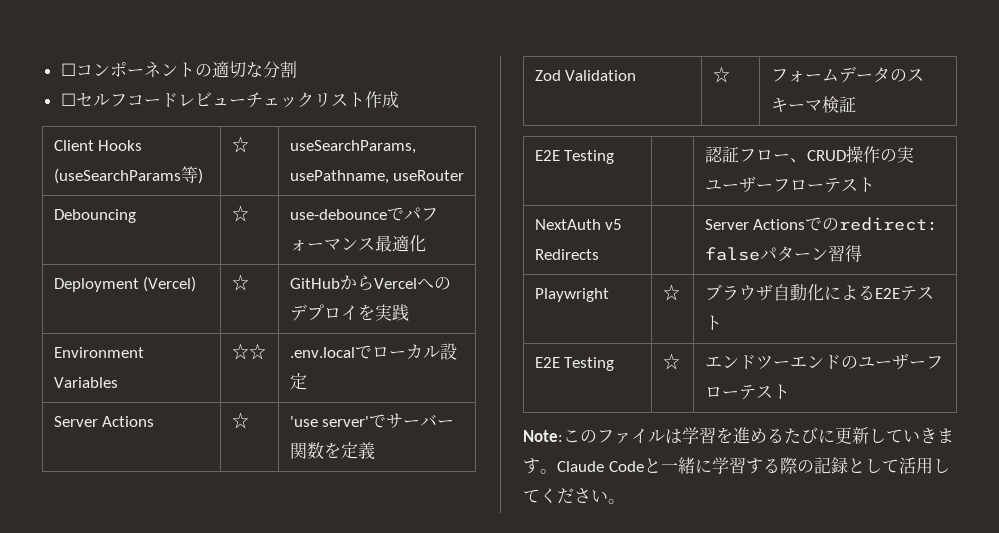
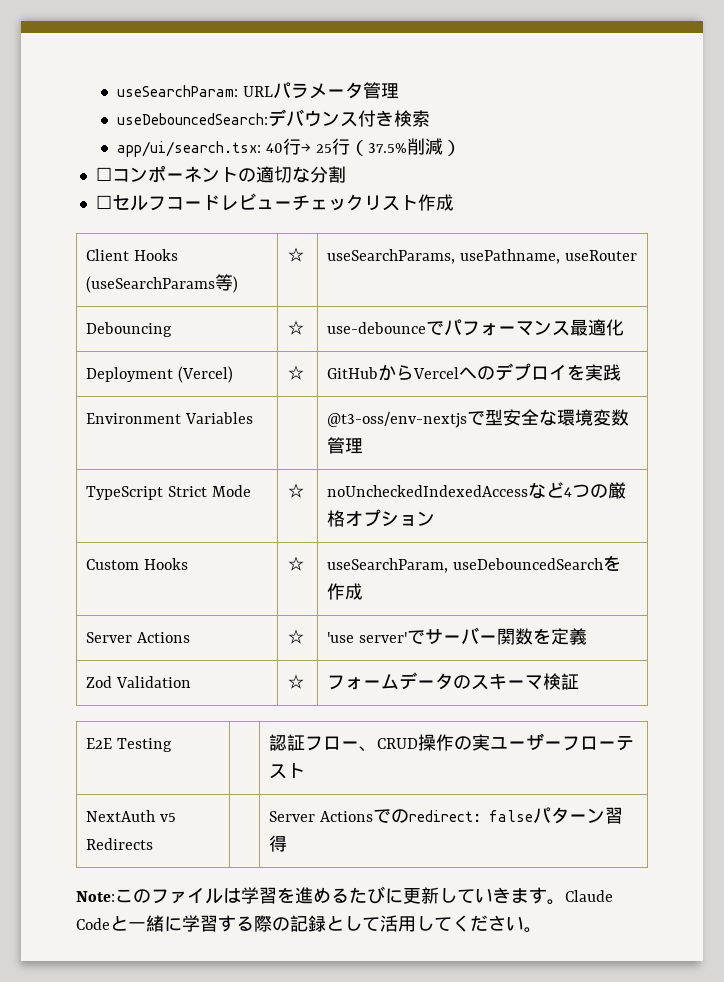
+ useSearchParam: URLパラメータ管理
+ useDebouncedSearch:デバウンス付き検索
+ app/ui/search.tsx: 40行→ 25行（37.5%削減）
- Environment Variables | ☆☆ | .env.localでローカル設定
+ Environment Variables | | @t3-oss/env-nextjsで型安全な環境変数管理
+ TypeScript Strict Mode | ☆ | noUncheckedIndexedAccessなど4つの厳格オプション
+ Custom Hooks | ☆ | useSearchParam, useDebouncedSearchを作成
- Playwright | ☆ | ブラウザ自動化によるE2Eテスト
- E2E Testing | ☆ | エンドツーエンドのユーザーフローテスト

